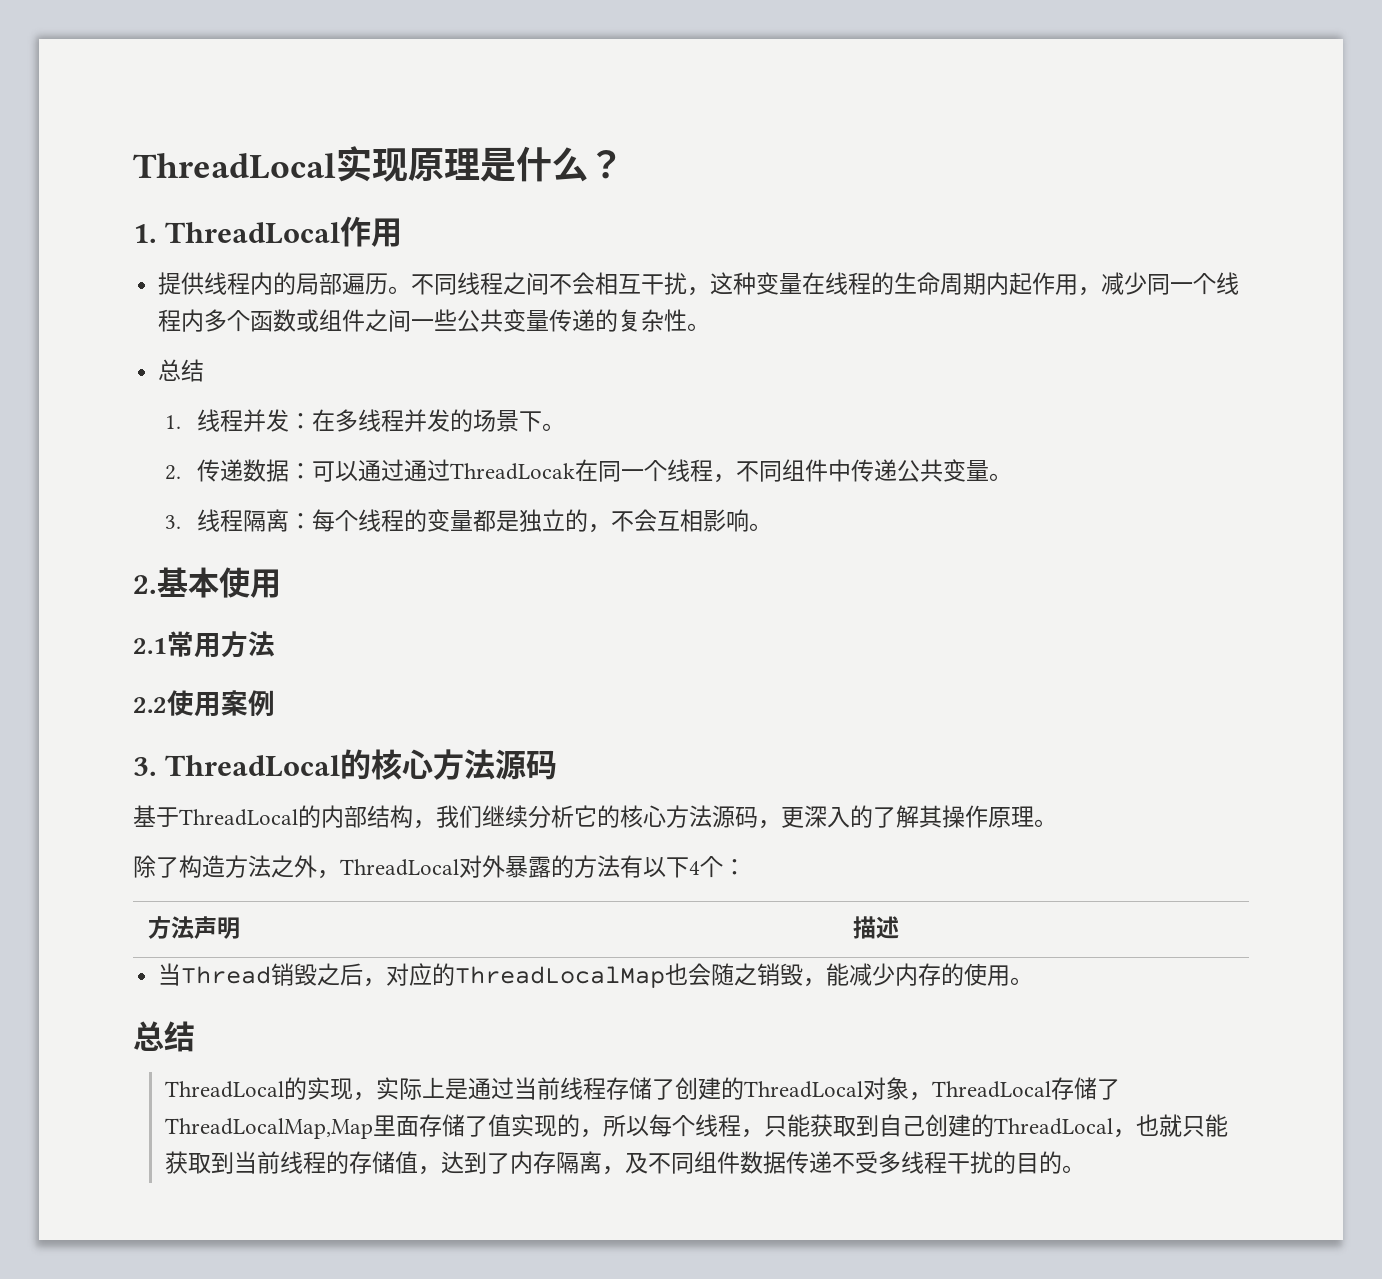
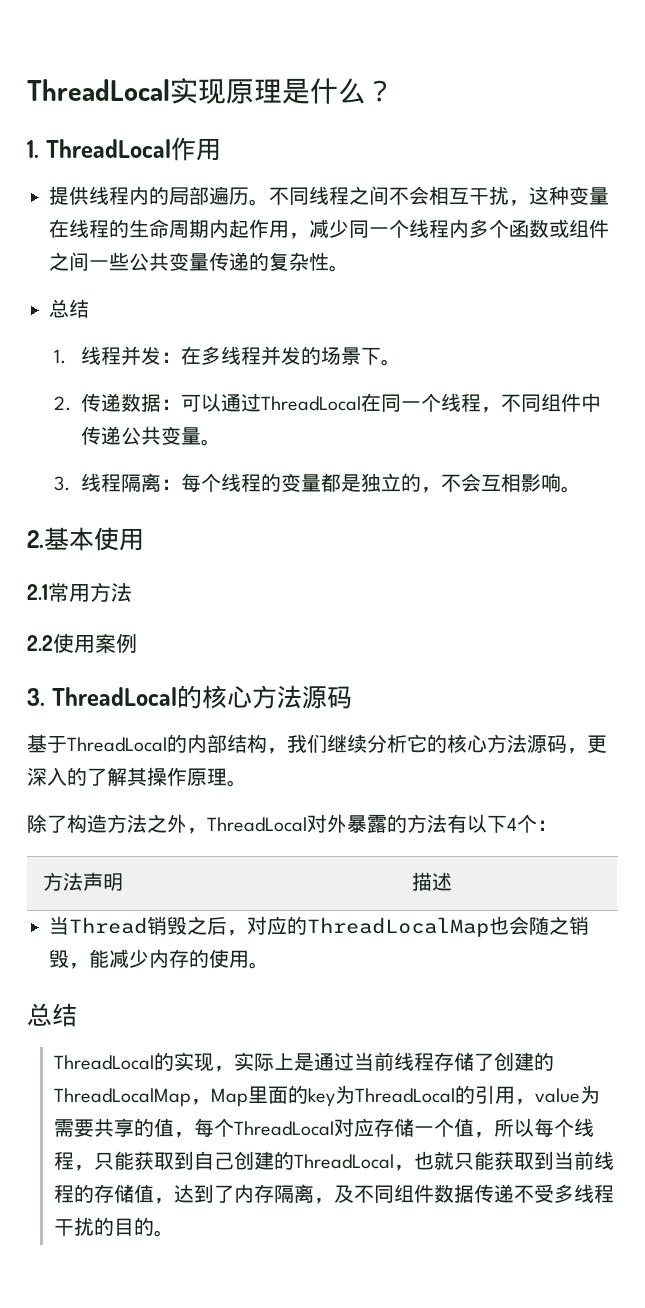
- 2.传递数据：可以通过通过ThreadLocak在同一个线程，不同组件中传递公共变量。
+ 2.传递数据：可以通过ThreadLocal在同一个线程，不同组件中传递公共变量。
- ThreadLocal的实现，实际上是通过当前线程存储了创建的ThreadLocal对象，ThreadLocal存储了ThreadLocalMap,Map里面存储了值实现的，所以每个线程，只能获取到自己创建的ThreadLocal，也就只能获取到当前线程的存储值，达到了内存隔离，及不同组件数据传递不受多线程干扰的目的。
+ ThreadLocal的实现，实际上是通过当前线程存储了创建的ThreadLocalMap，Map里面的key为ThreadLocal的引用，value为需要共享的值，每个ThreadLocal对应存储一个值，所以每个线程，只能获取到自己创建的ThreadLocal，也就只能获取到当前线程的存储值，达到了内存隔离，及不同组件数据传递不受多线程干扰的目的。

